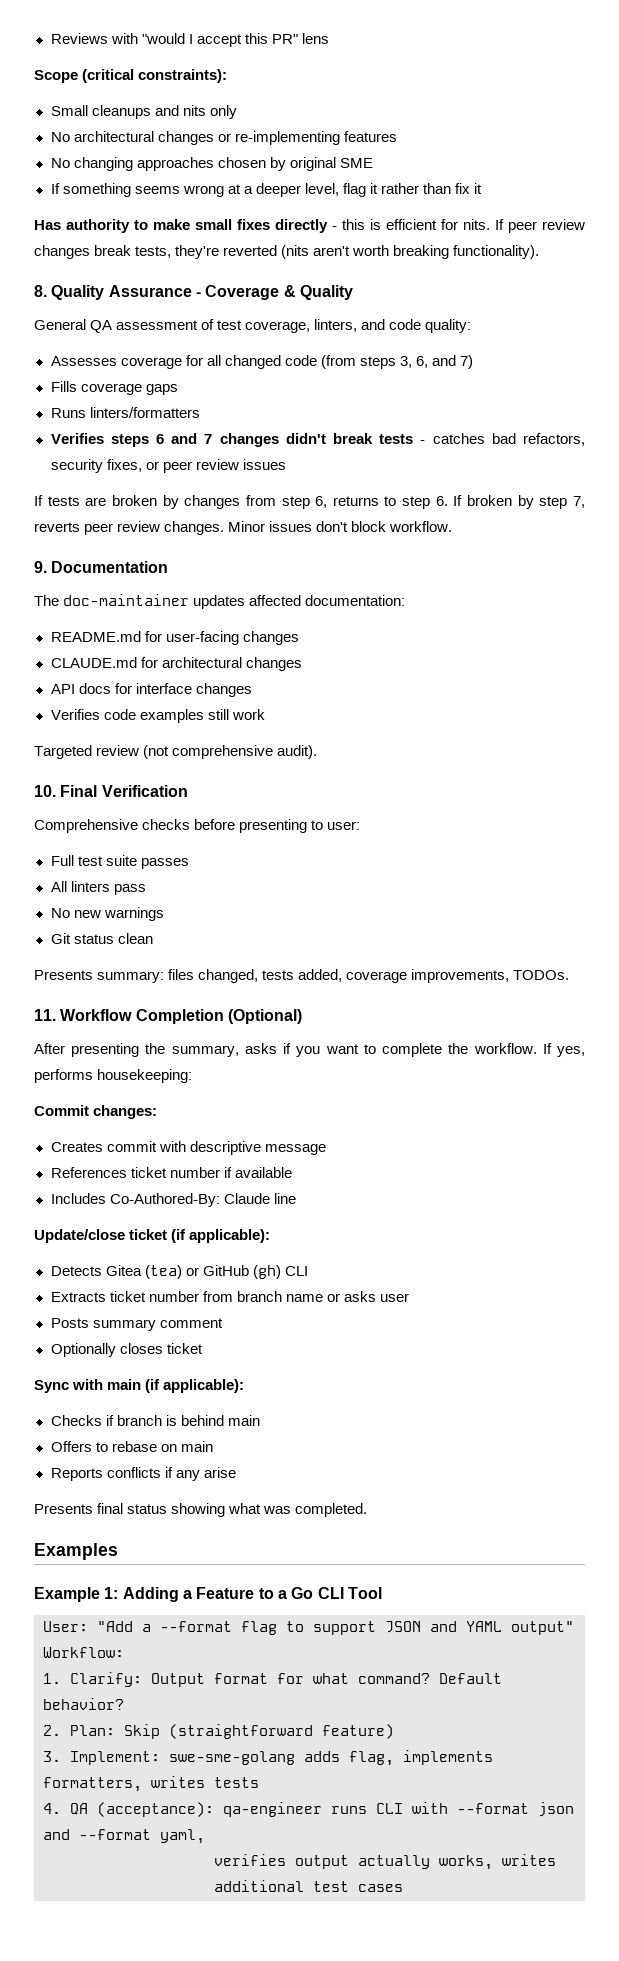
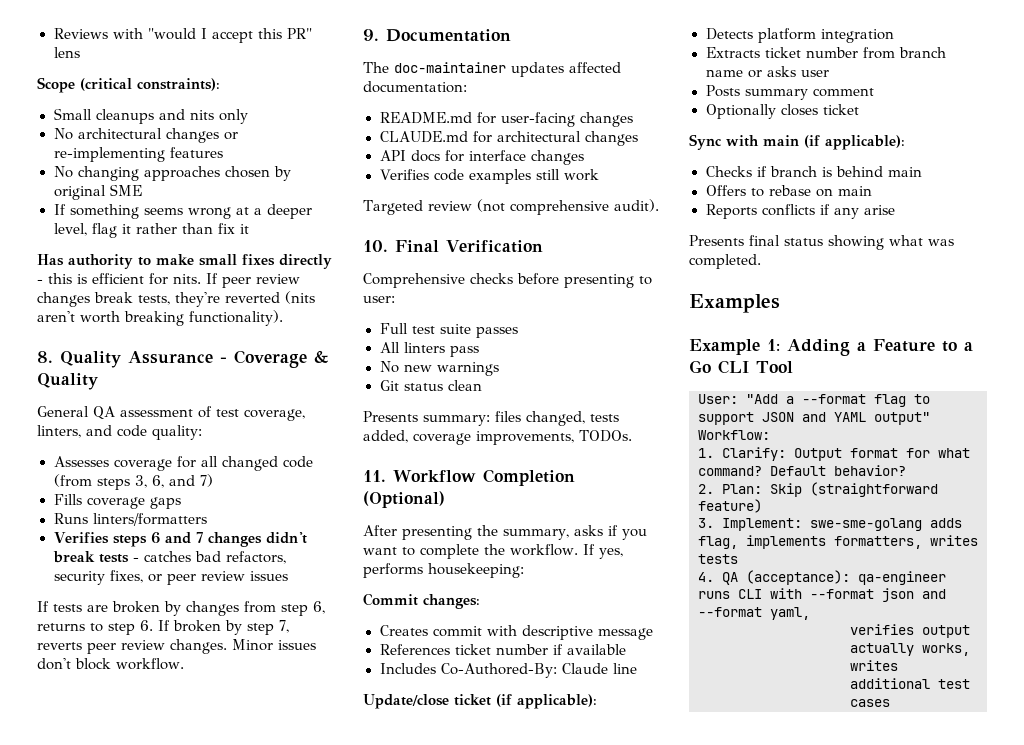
- Detects Gitea (tea) or GitHub (gh) CLI
+ Detects platform integration

